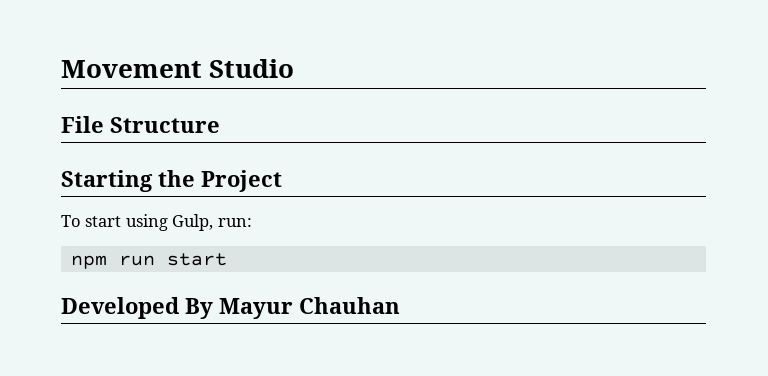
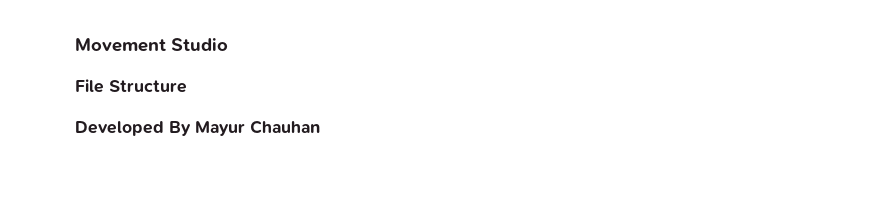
- Starting the Project
- To start using Gulp, run:
- npm run start

